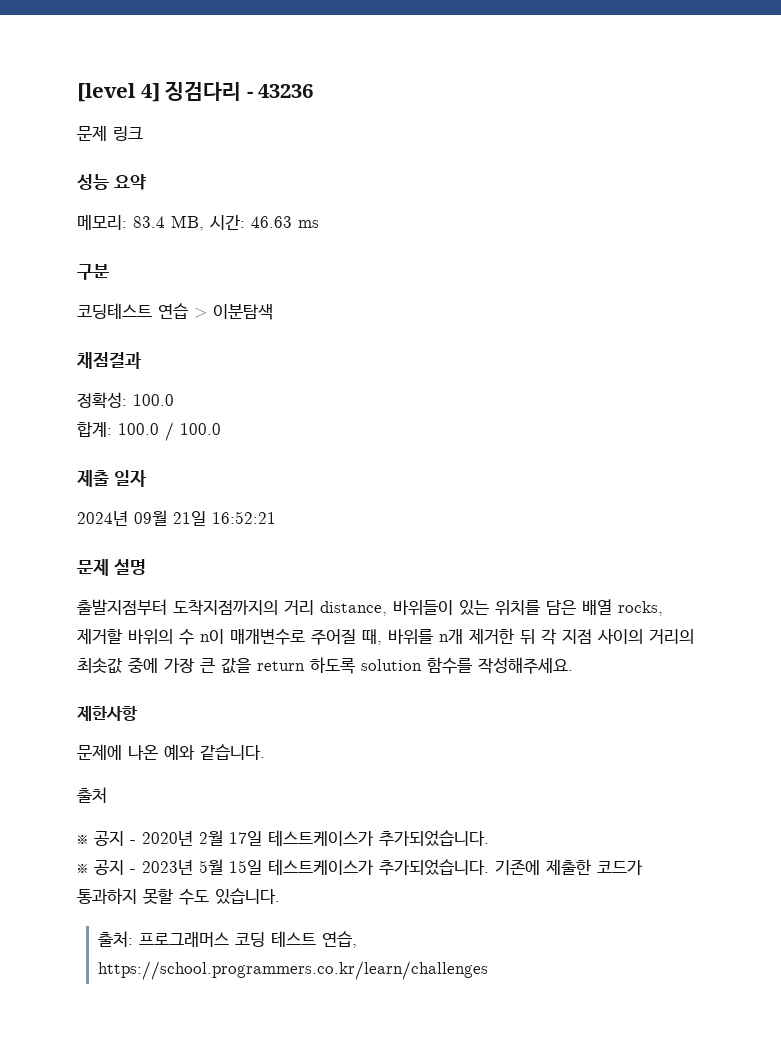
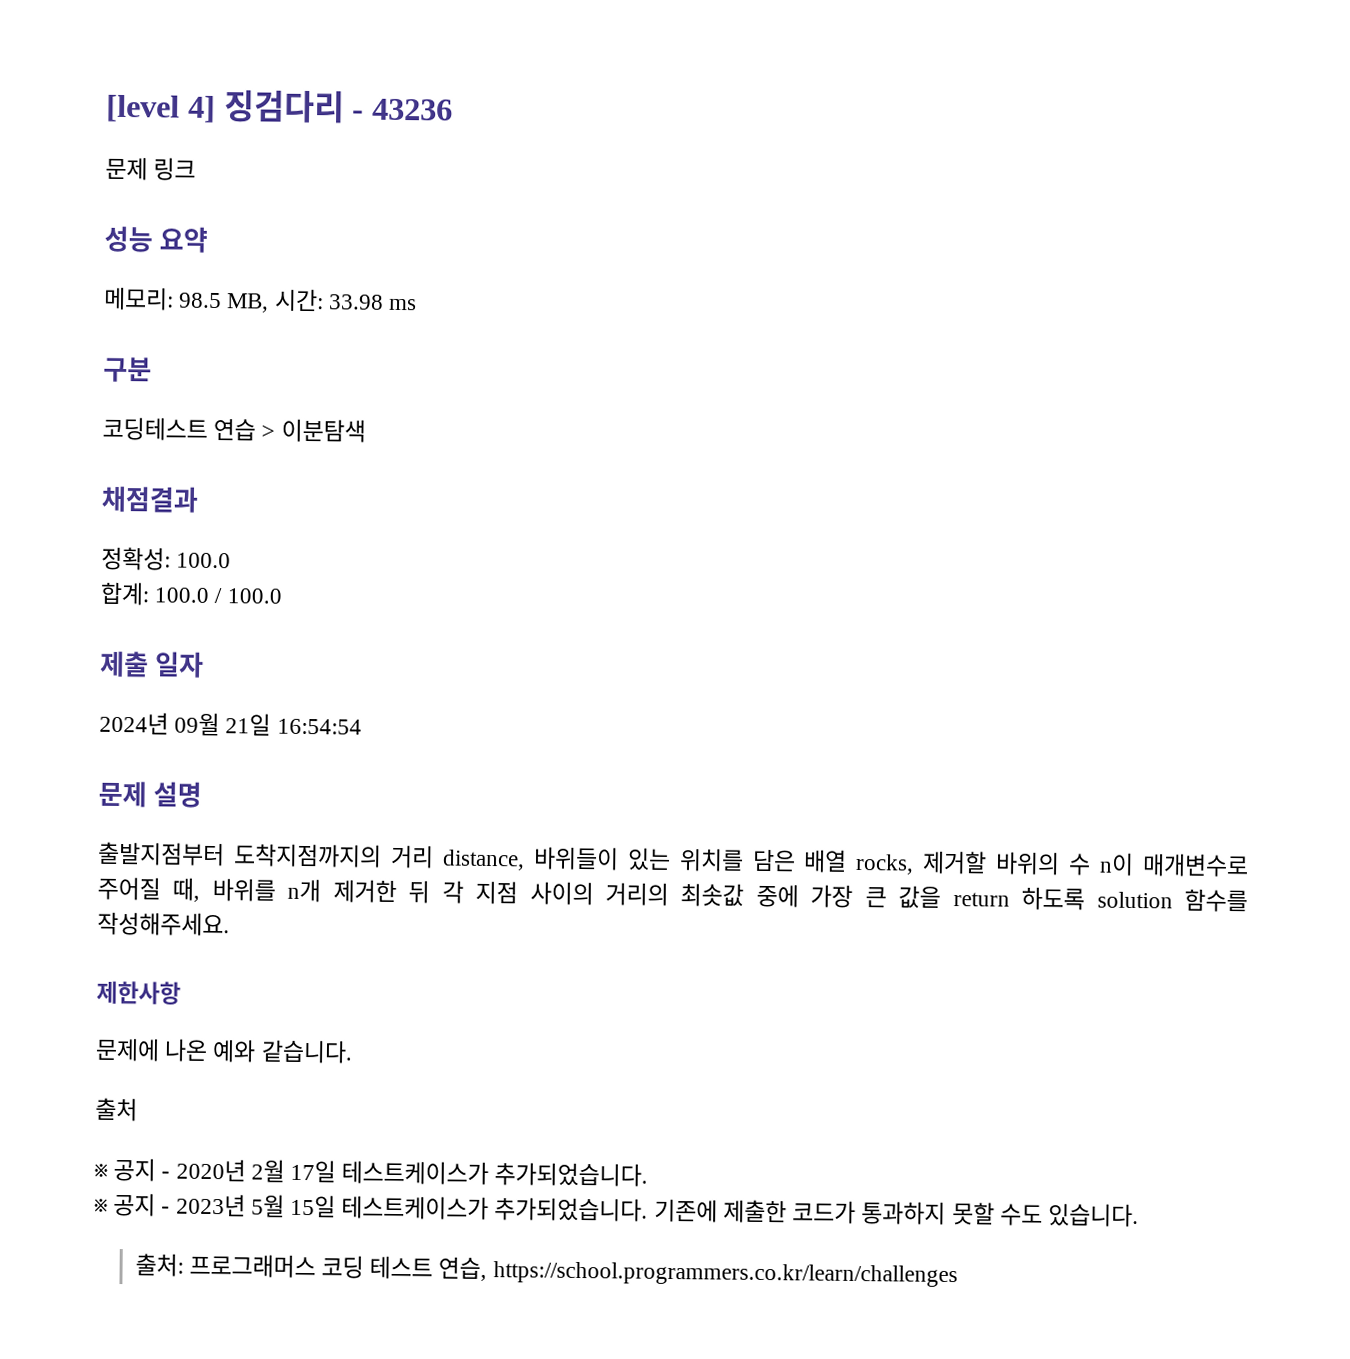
- 메모리: 83.4 MB, 시간: 46.63 ms
+ 메모리: 98.5 MB, 시간: 33.98 ms
- 2024년 09월 21일 16:52:21
+ 2024년 09월 21일 16:54:54

